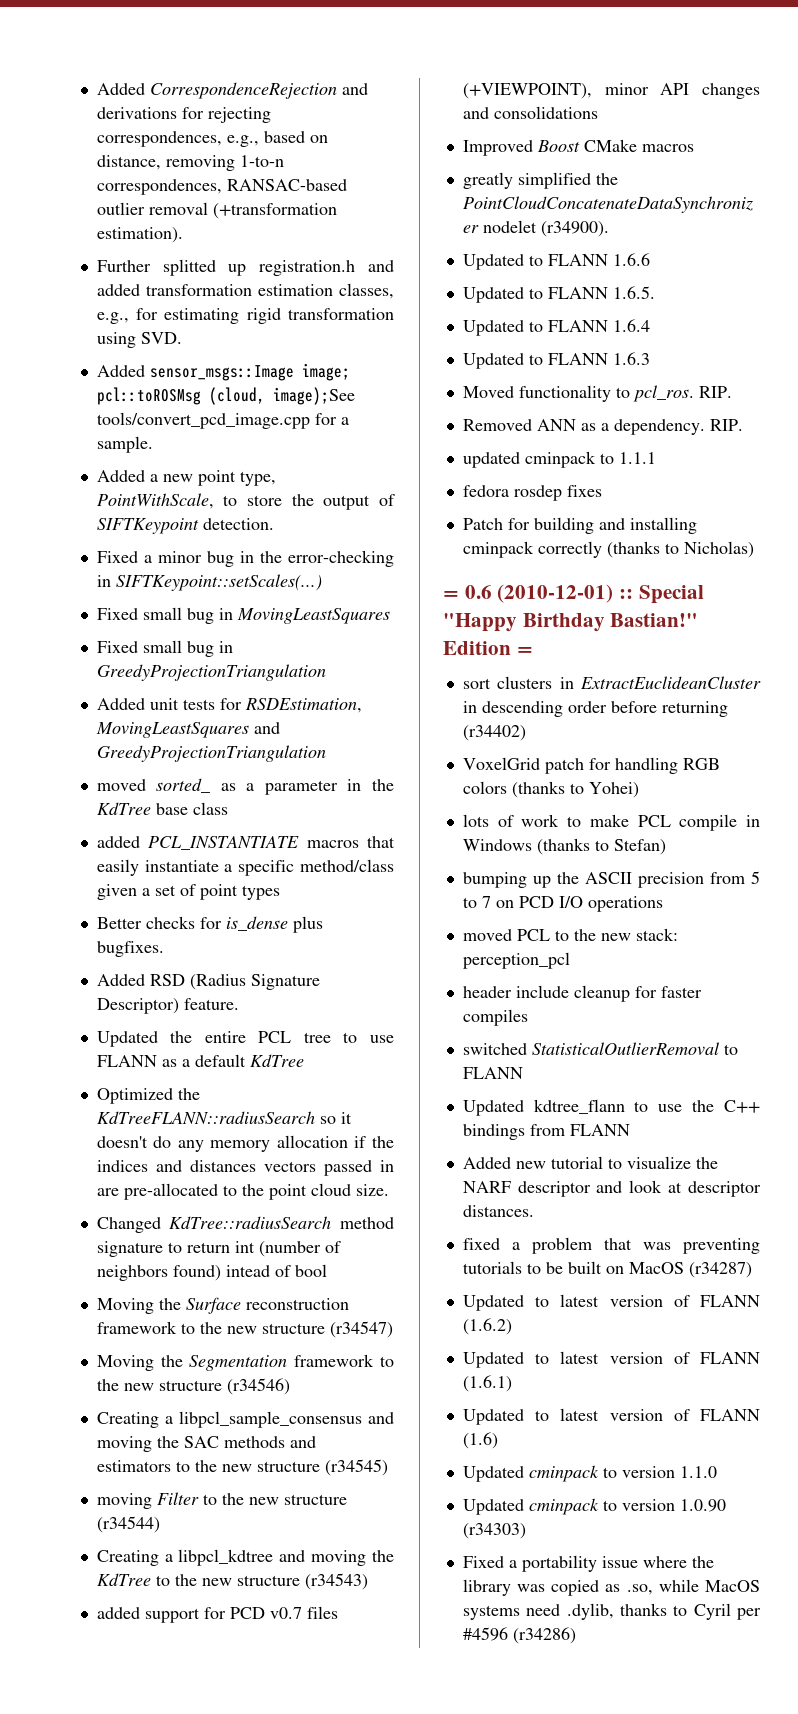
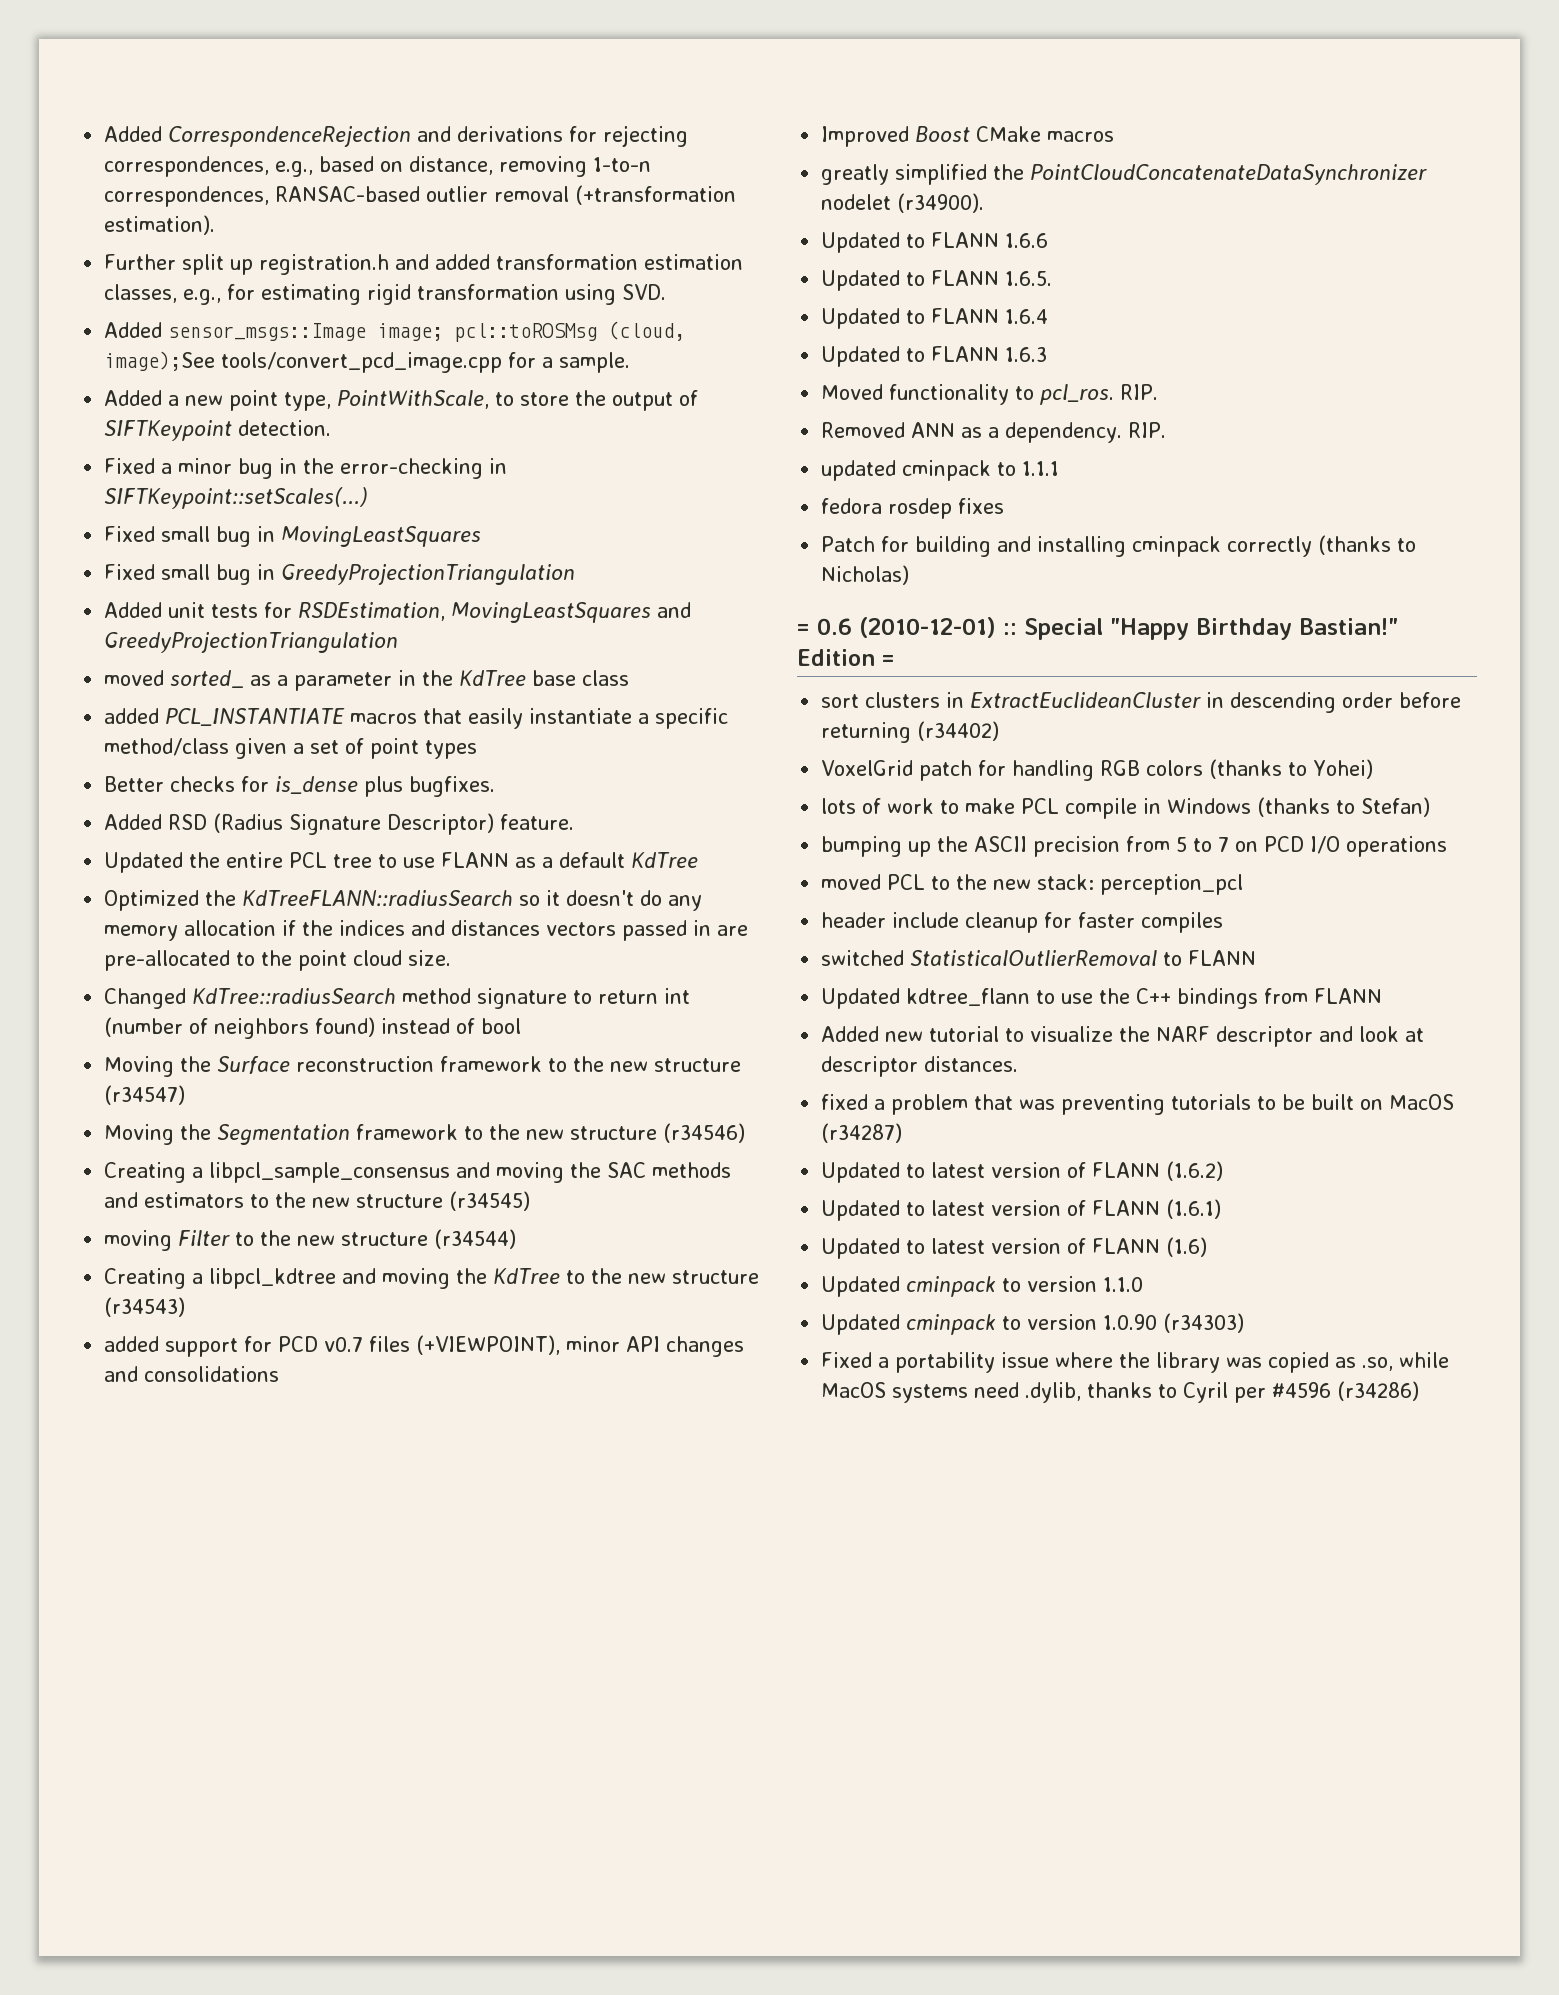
- Further splitted up registration.h and added transformation estimation classes, e.g., for estimating rigid transformation using SVD.
+ Further split up registration.h and added transformation estimation classes, e.g., for estimating rigid transformation using SVD.
- Changed KdTree::radiusSearch method signature to return int (number of neighbors found) intead of bool
+ Changed KdTree::radiusSearch method signature to return int (number of neighbors found) instead of bool

